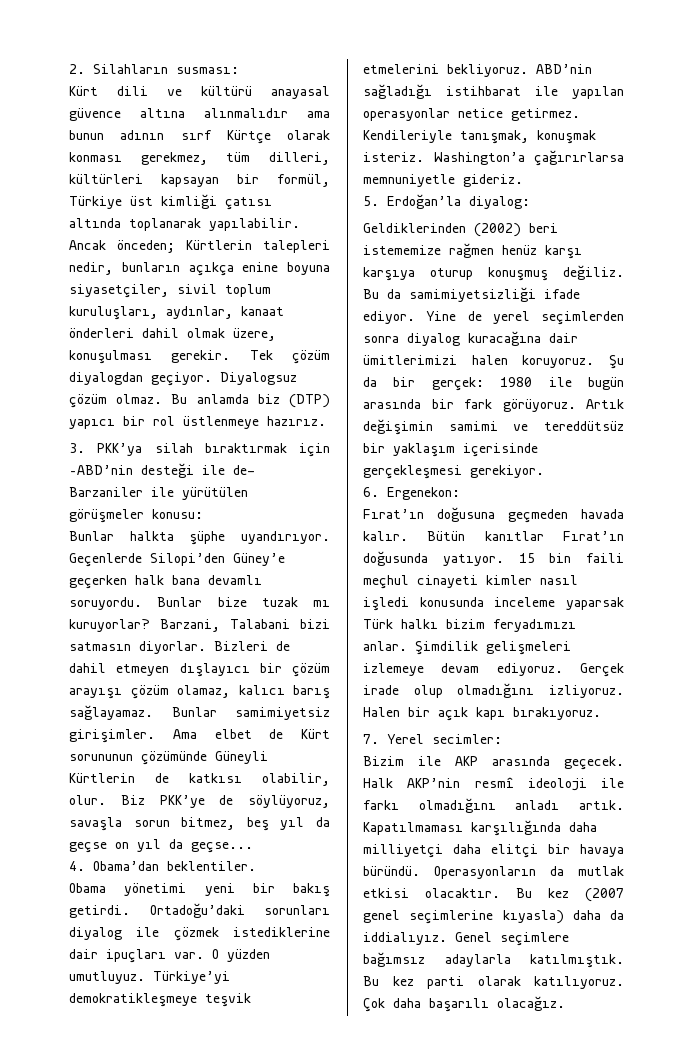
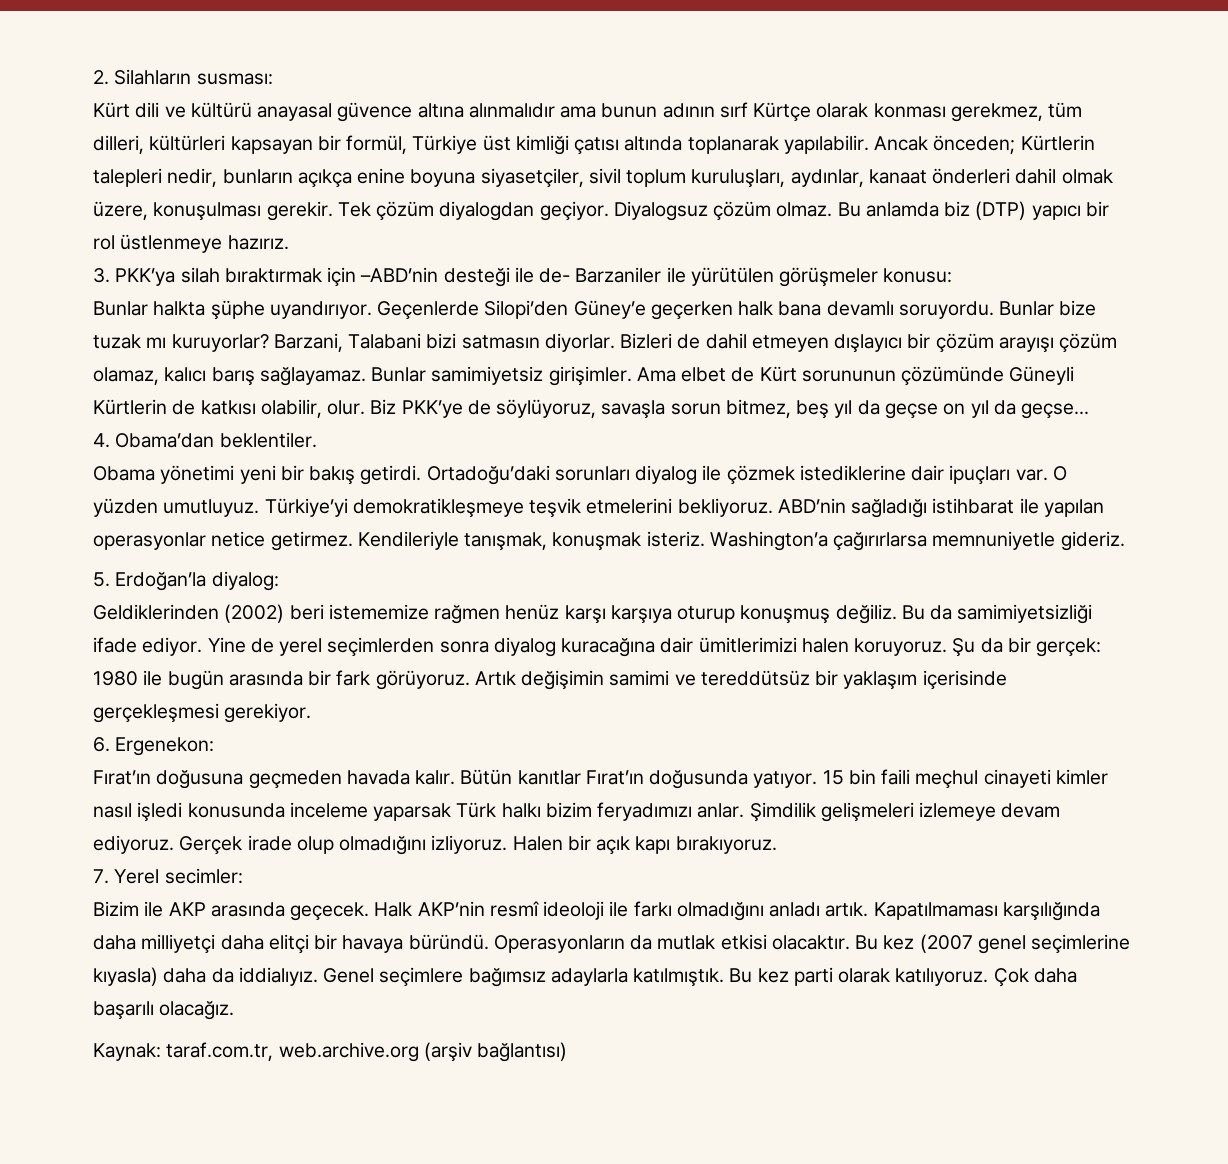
+ Kaynak: taraf.com.tr, web.archive.org (arşiv bağlantısı)

